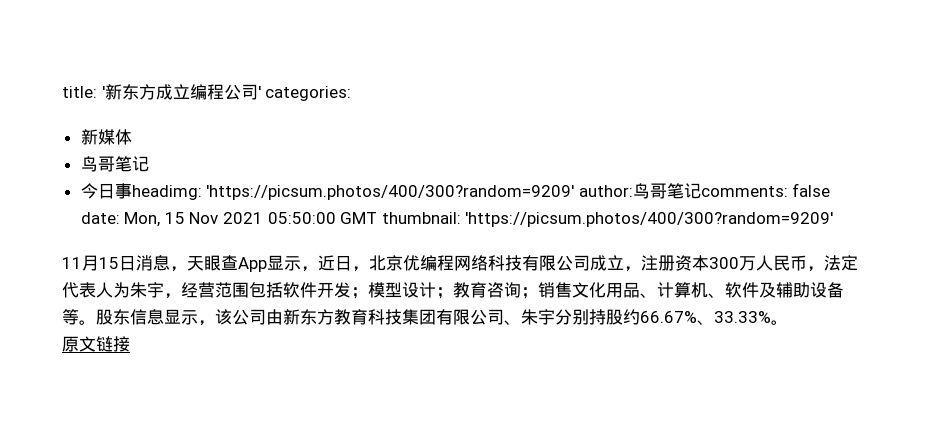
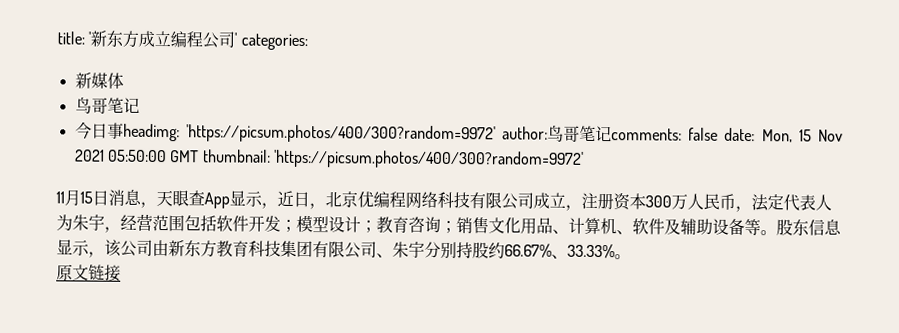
- 今日事headimg: 'https://picsum.photos/400/300?random=9209' author:鸟哥笔记comments: false date: Mon, 15 Nov 2021 05:50:00 GMT thumbnail: 'https://picsum.photos/400/300?random=9209'
+ 今日事headimg: 'https://picsum.photos/400/300?random=9972' author:鸟哥笔记comments: false date: Mon, 15 Nov 2021 05:50:00 GMT thumbnail: 'https://picsum.photos/400/300?random=9972'

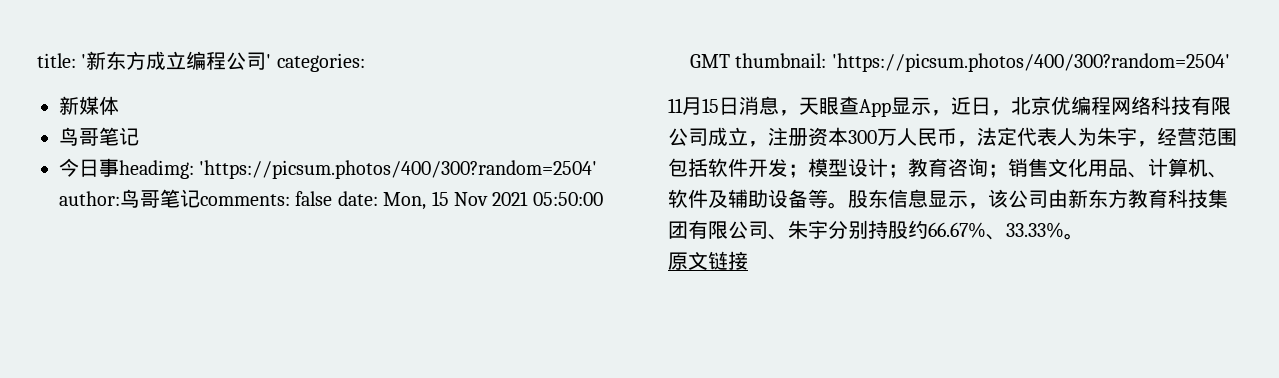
- 今日事headimg: 'https://picsum.photos/400/300?random=9972' author:鸟哥笔记comments: false date: Mon, 15 Nov 2021 05:50:00 GMT thumbnail: 'https://picsum.photos/400/300?random=9972'
+ 今日事headimg: 'https://picsum.photos/400/300?random=2504' author:鸟哥笔记comments: false date: Mon, 15 Nov 2021 05:50:00 GMT thumbnail: 'https://picsum.photos/400/300?random=2504'

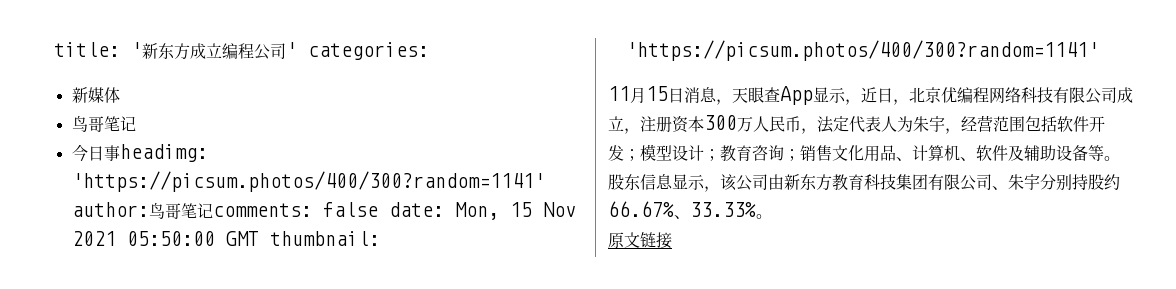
- 今日事headimg: 'https://picsum.photos/400/300?random=2504' author:鸟哥笔记comments: false date: Mon, 15 Nov 2021 05:50:00 GMT thumbnail: 'https://picsum.photos/400/300?random=2504'
+ 今日事headimg: 'https://picsum.photos/400/300?random=1141' author:鸟哥笔记comments: false date: Mon, 15 Nov 2021 05:50:00 GMT thumbnail: 'https://picsum.photos/400/300?random=1141'

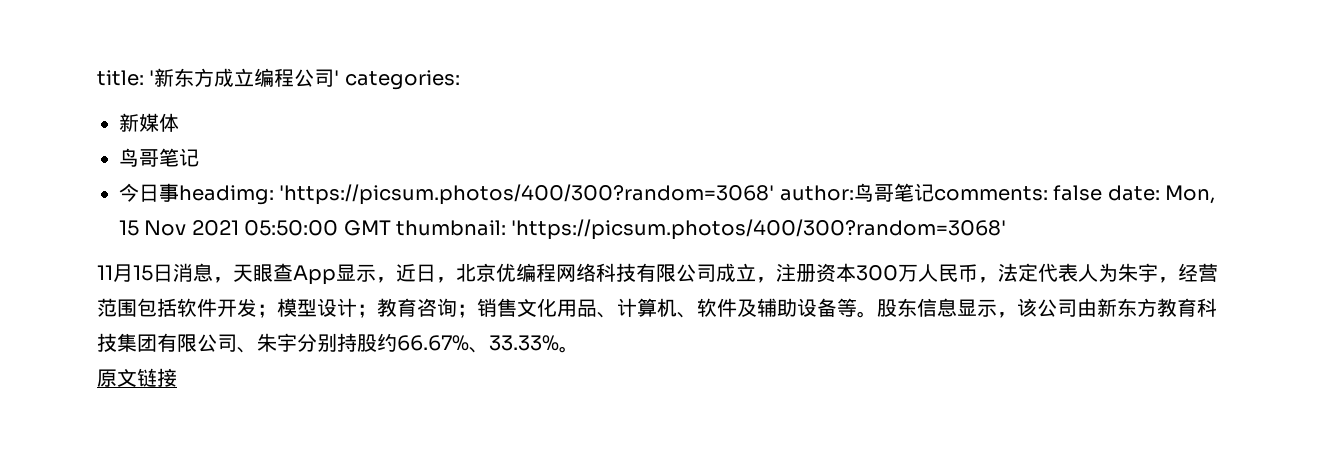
- 今日事headimg: 'https://picsum.photos/400/300?random=1141' author:鸟哥笔记comments: false date: Mon, 15 Nov 2021 05:50:00 GMT thumbnail: 'https://picsum.photos/400/300?random=1141'
+ 今日事headimg: 'https://picsum.photos/400/300?random=3068' author:鸟哥笔记comments: false date: Mon, 15 Nov 2021 05:50:00 GMT thumbnail: 'https://picsum.photos/400/300?random=3068'

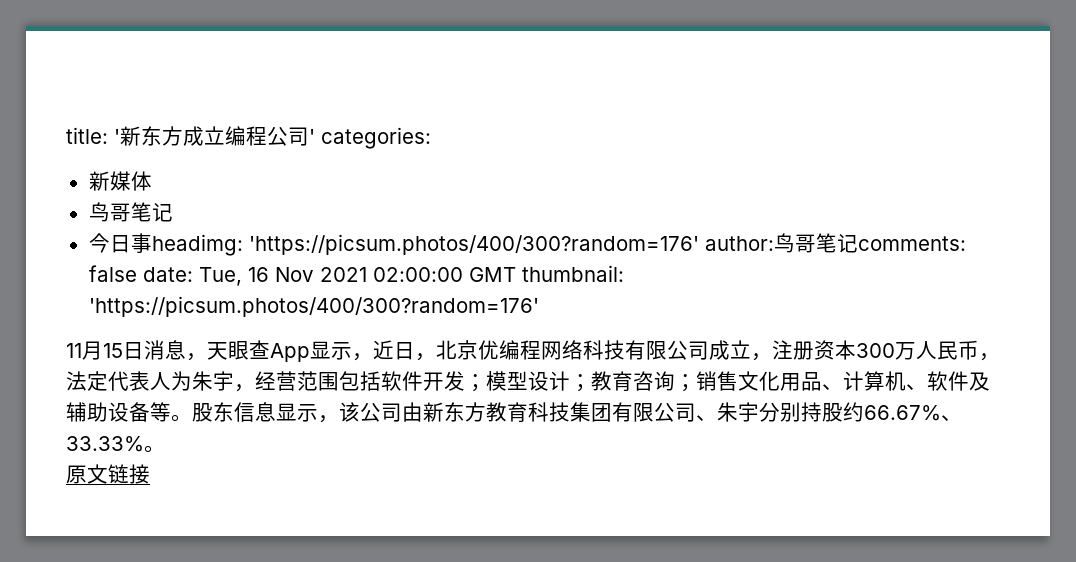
- 今日事headimg: 'https://picsum.photos/400/300?random=3068' author:鸟哥笔记comments: false date: Mon, 15 Nov 2021 05:50:00 GMT thumbnail: 'https://picsum.photos/400/300?random=3068'
+ 今日事headimg: 'https://picsum.photos/400/300?random=176' author:鸟哥笔记comments: false date: Tue, 16 Nov 2021 02:00:00 GMT thumbnail: 'https://picsum.photos/400/300?random=176'

